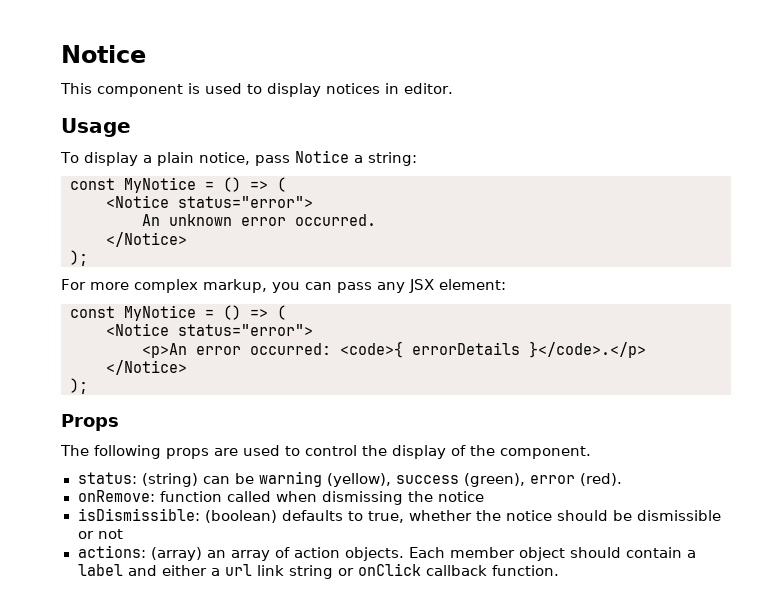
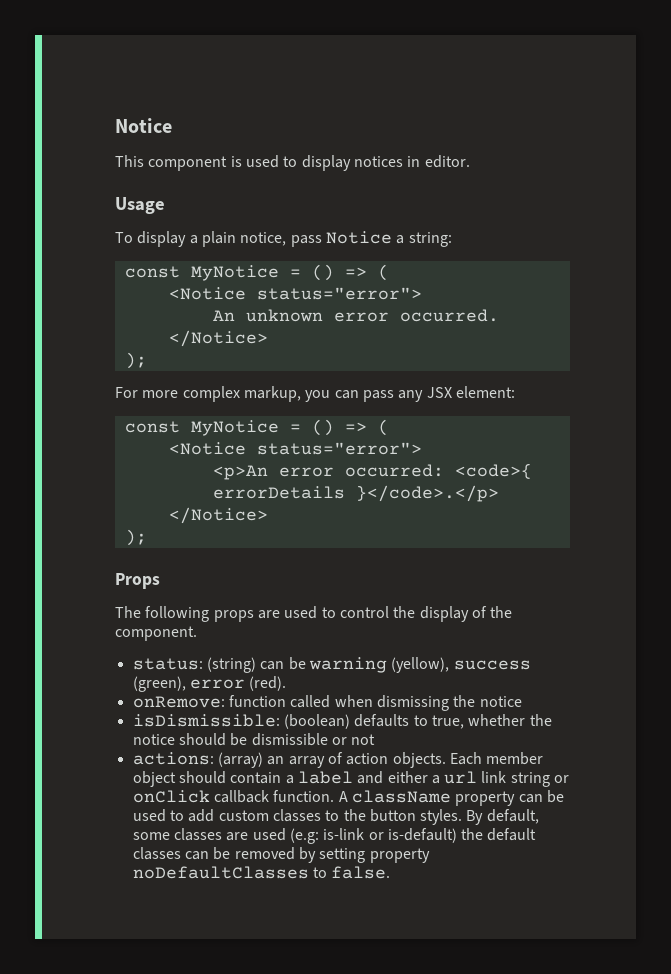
+ A className property can be used to add custom classes to the button styles. By default, some classes are used (e.g: is-link or is-default) the default classes can be removed by setting property noDefaultClasses to false.

